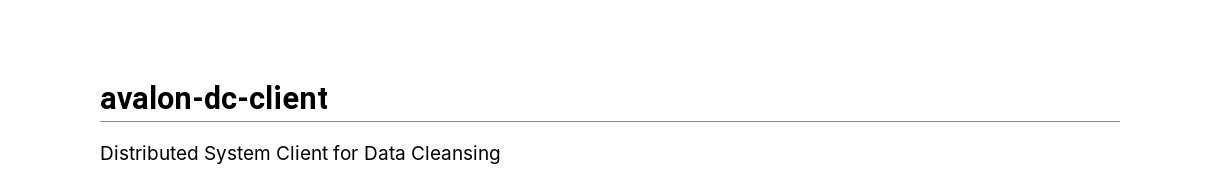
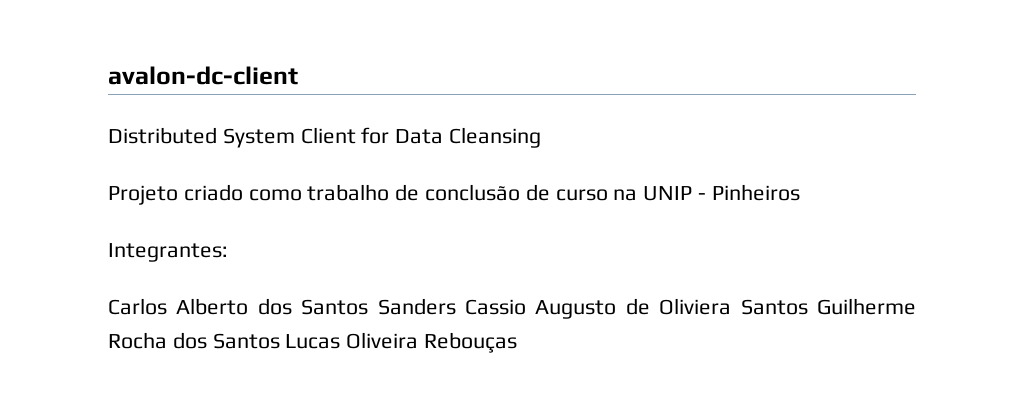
+ Projeto criado como trabalho de conclusão de curso na UNIP - Pinheiros
+ Integrantes:
+ Carlos Alberto dos Santos Sanders Cassio Augusto de Oliviera Santos Guilherme Rocha dos Santos Lucas Oliveira Rebouças

